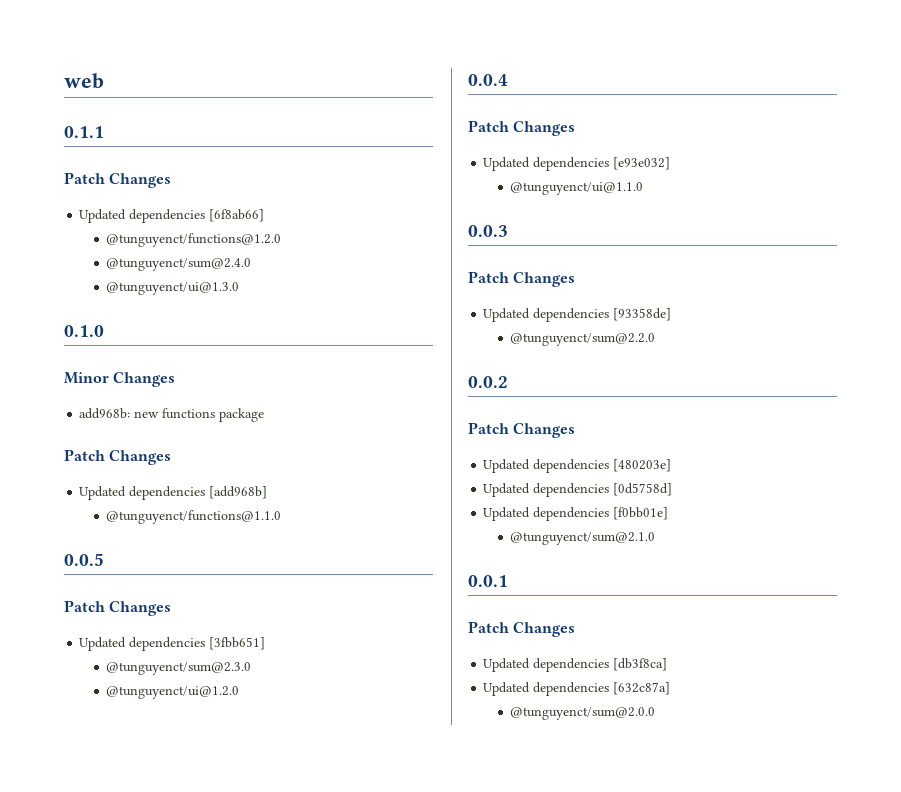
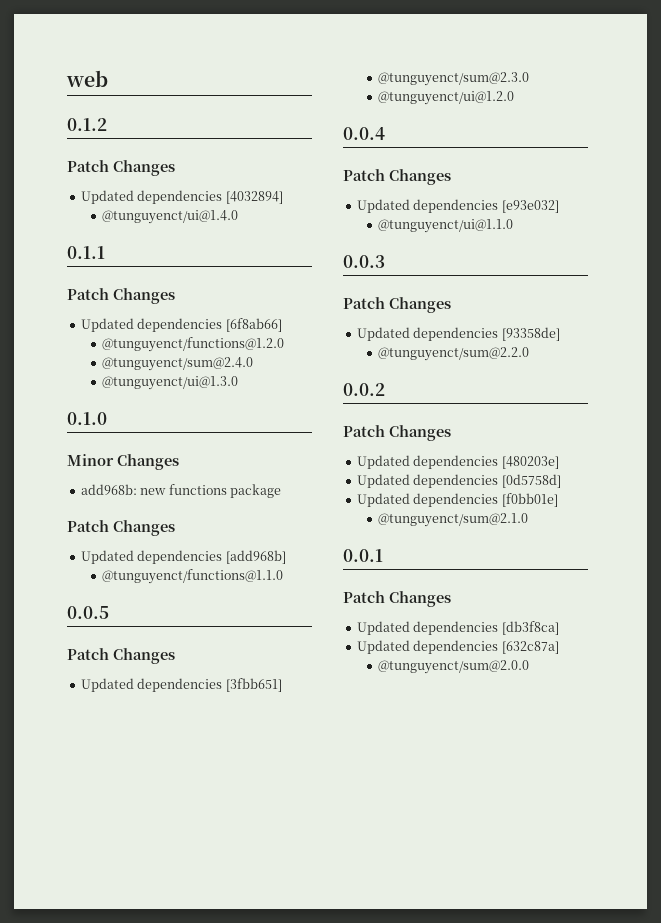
+ 0.1.2
+ Patch Changes
+ Updated dependencies [4032894]
+ @tunguyenct/ui@1.4.0

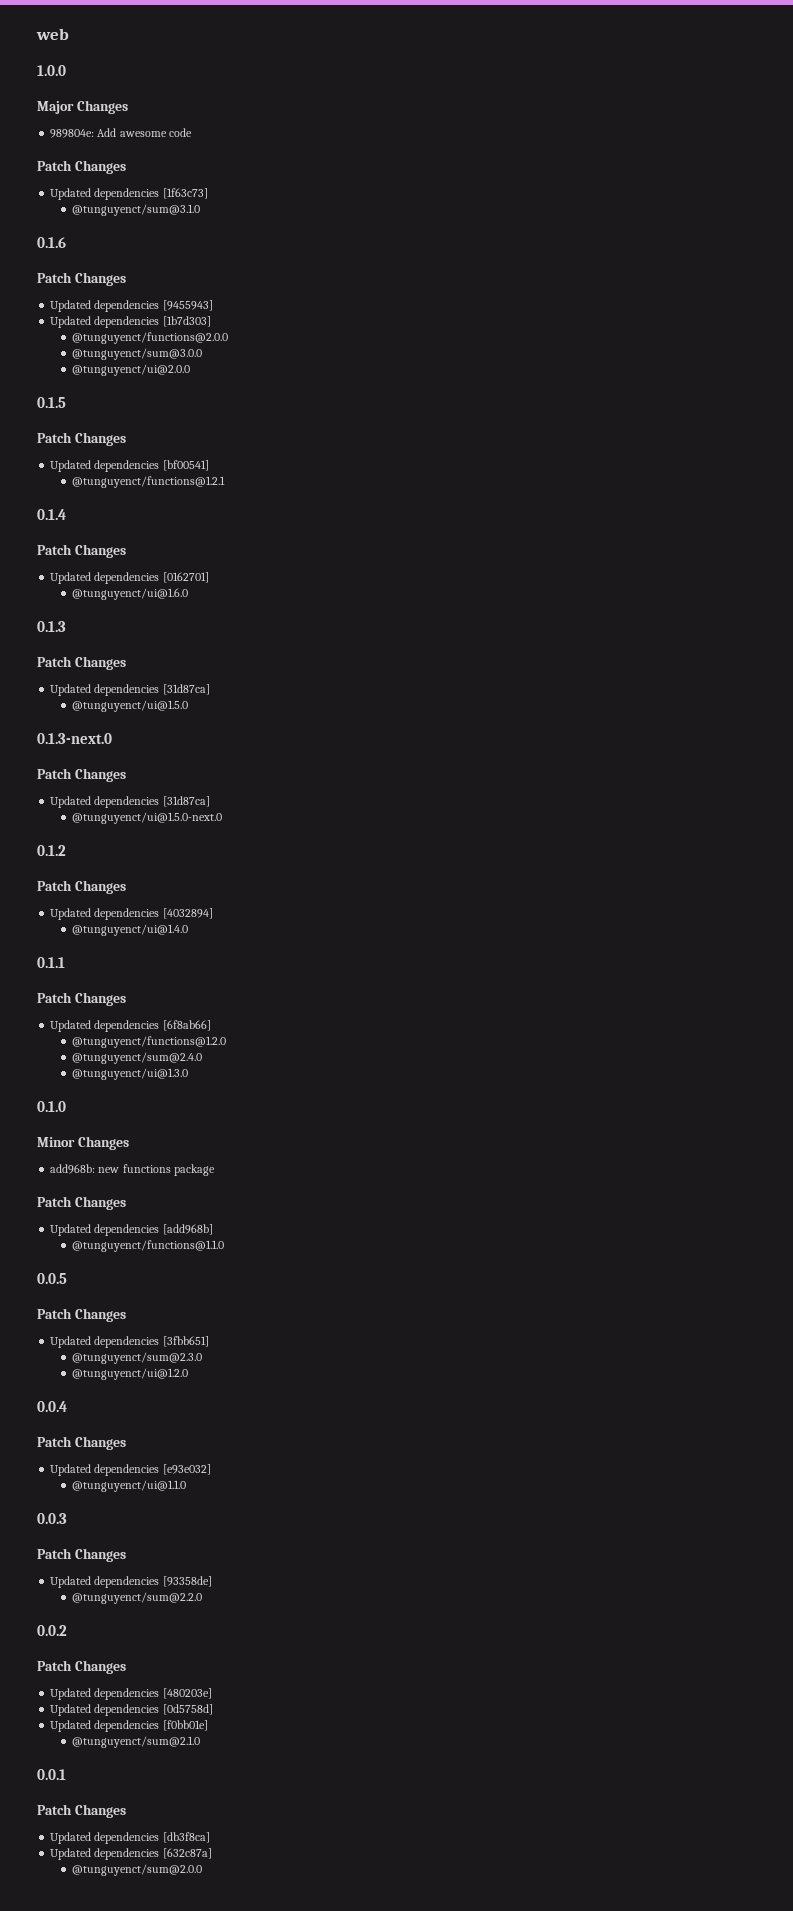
+ 1.0.0
+ Major Changes
+ 989804e: Add awesome code
+ Patch Changes
+ Updated dependencies [1f63c73]
+ @tunguyenct/sum@3.1.0
+ 0.1.6
+ Patch Changes
+ Updated dependencies [9455943]
+ Updated dependencies [1b7d303]
+ @tunguyenct/functions@2.0.0
+ @tunguyenct/sum@3.0.0
+ @tunguyenct/ui@2.0.0
+ 0.1.5
+ Patch Changes
+ Updated dependencies [bf00541]
+ @tunguyenct/functions@1.2.1
+ 0.1.4
+ Patch Changes
+ Updated dependencies [0162701]
+ @tunguyenct/ui@1.6.0
+ 0.1.3
+ Patch Changes
+ Updated dependencies [31d87ca]
+ @tunguyenct/ui@1.5.0
+ 0.1.3-next.0
+ Patch Changes
+ Updated dependencies [31d87ca]
+ @tunguyenct/ui@1.5.0-next.0

